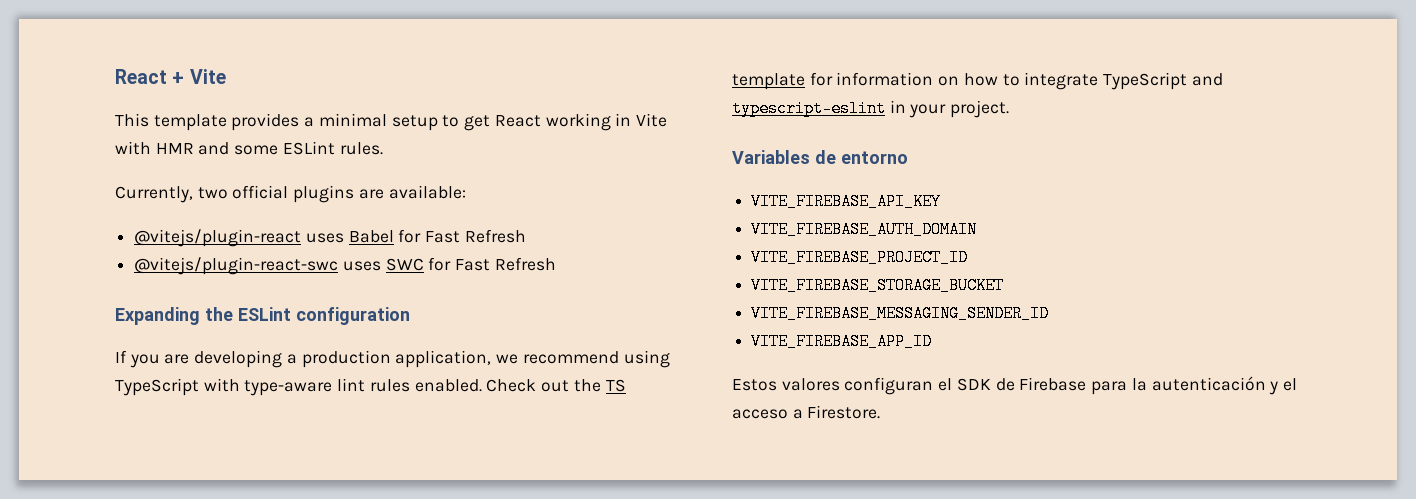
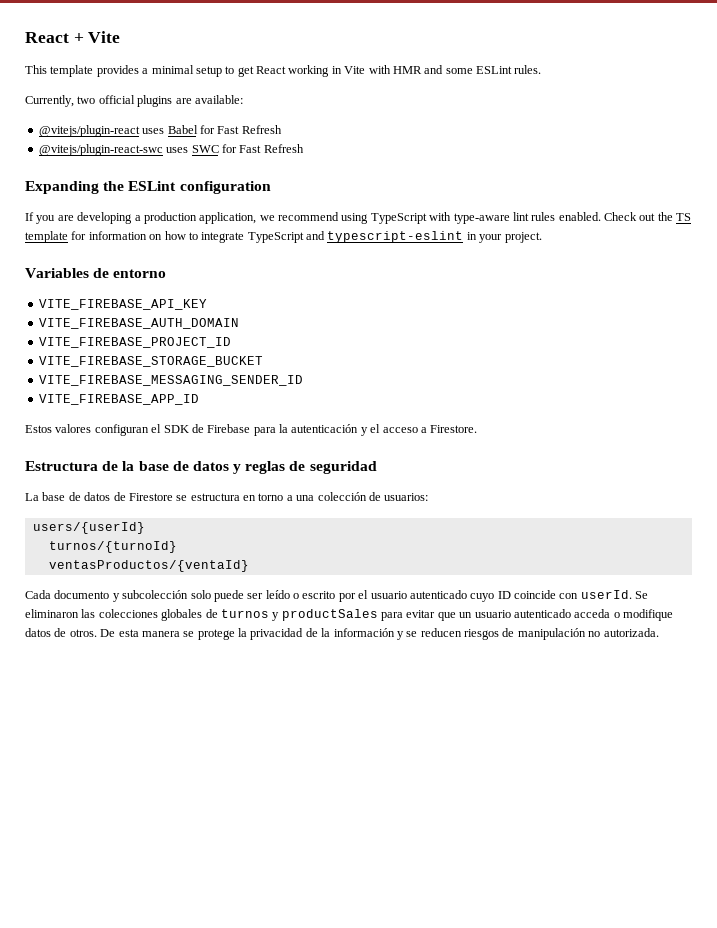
+ Estructura de la base de datos y reglas de seguridad
+ La base de datos de Firestore se estructura en torno a una colección de usuarios:
+ users/{userId}
+ turnos/{turnoId}
+ ventasProductos/{ventaId}
+ Cada documento y subcolección solo puede ser leído o escrito por el usuario autenticado cuyo ID coincide con userId. Se eliminaron las colecciones globales de turnos y productSales para evitar que un usuario autenticado acceda o modifique datos de otros. De esta manera se protege la privacidad de la información y se reducen riesgos de manipulación no autorizada.

